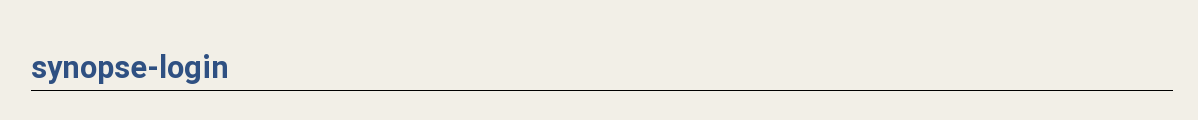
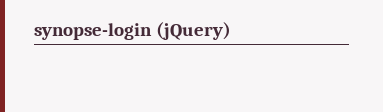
- synopse-login
+ synopse-login (jQuery)

